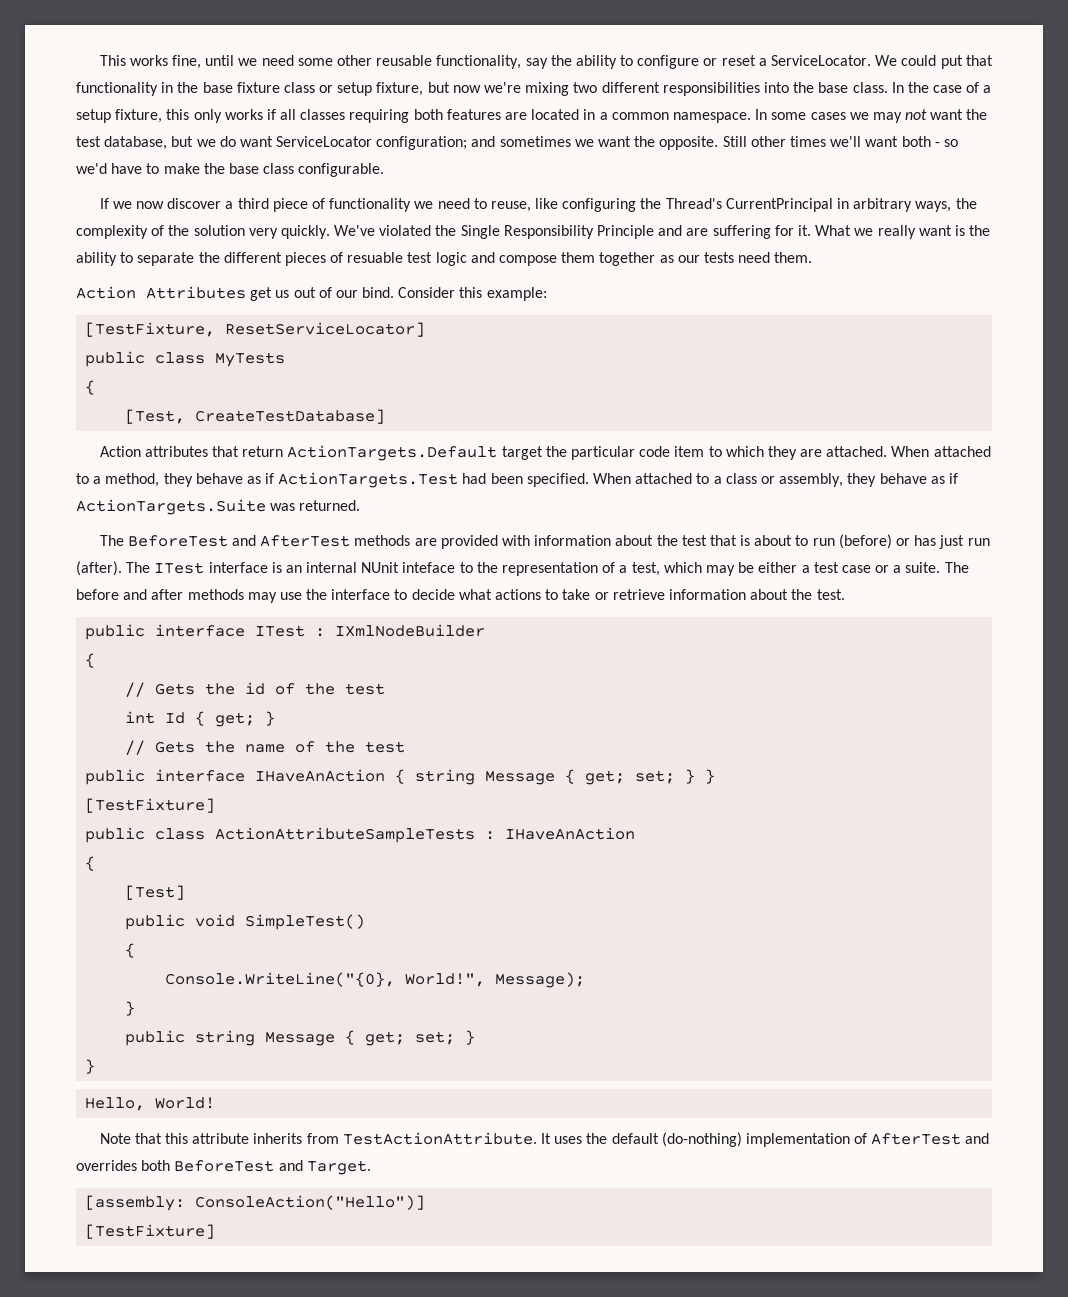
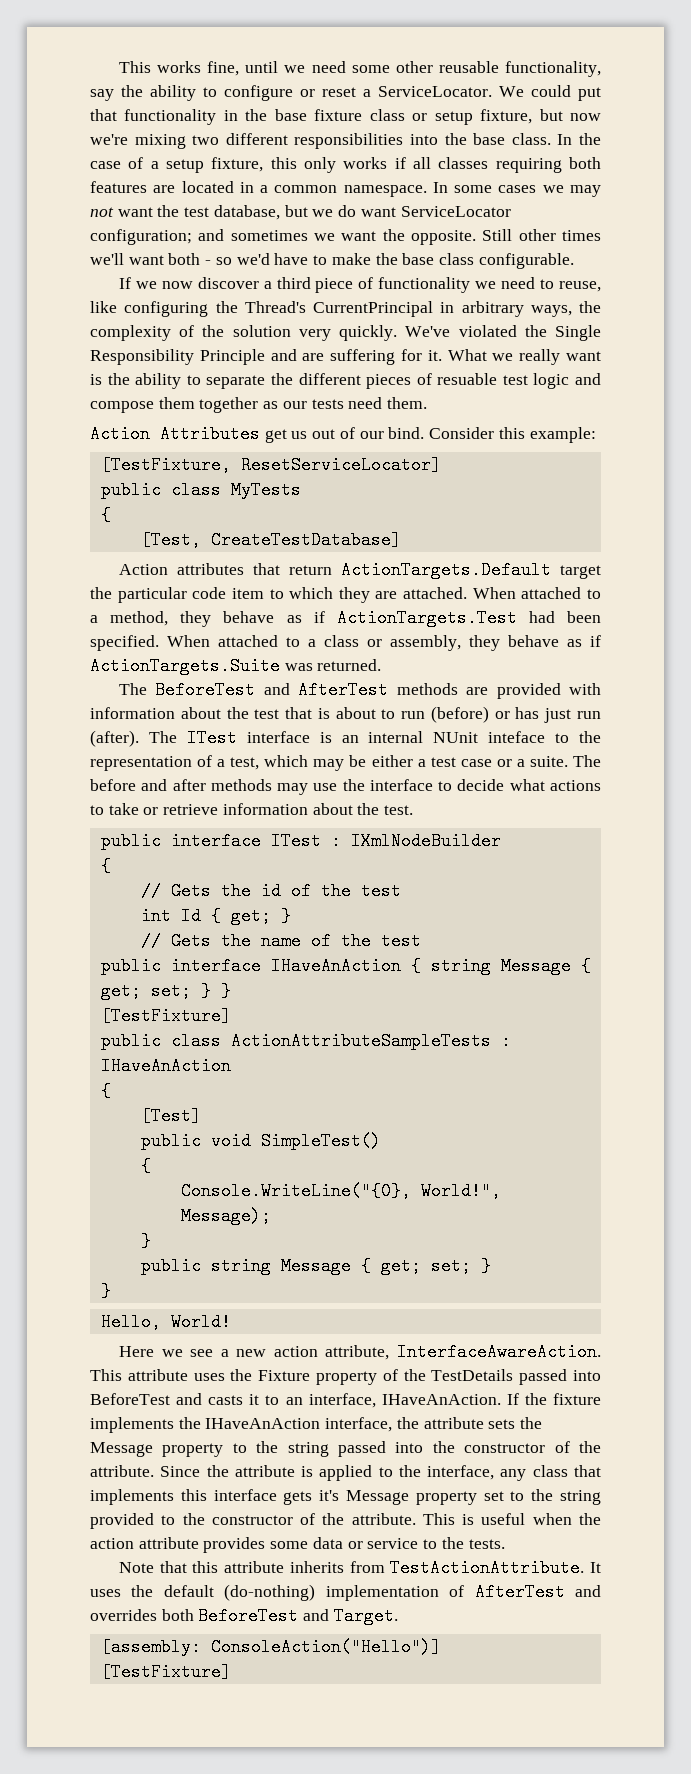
+ Here we see a new action attribute, InterfaceAwareAction. This attribute uses the Fixture property of the TestDetails passed into BeforeTest and casts it to an interface, IHaveAnAction. If the fixture implements the IHaveAnAction interface, the attribute sets the Message property to the string passed into the constructor of the attribute. Since the attribute is applied to the interface, any class that implements this interface gets it's Message property set to the string provided to the constructor of the attribute. This is useful when the action attribute provides some data or service to the tests.

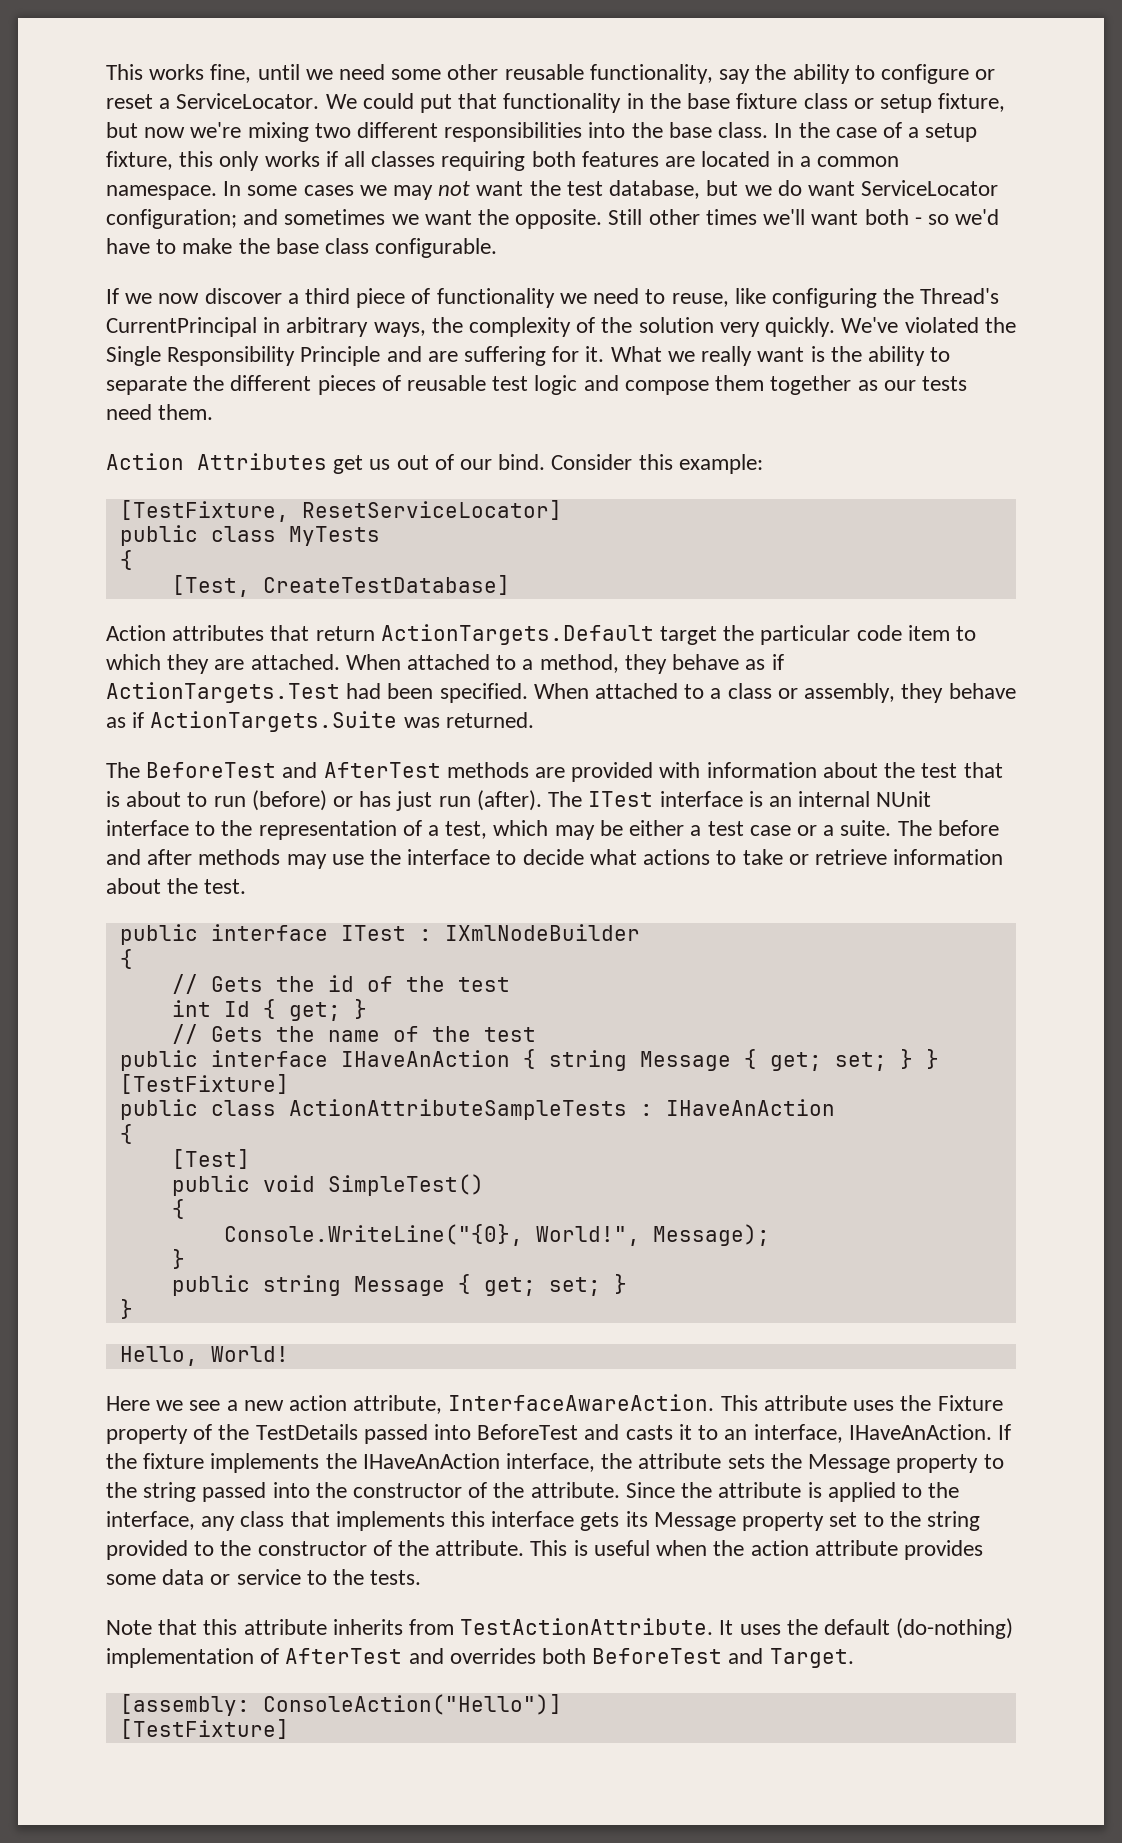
- What we really want is the ability to separate the different pieces of resuable test logic and compose them together as our tests need them.
+ What we really want is the ability to separate the different pieces of reusable test logic and compose them together as our tests need them.
- The ITest interface is an internal NUnit inteface to the representation of a test, which may be either a test case or a suite.
+ The ITest interface is an internal NUnit interface to the representation of a test, which may be either a test case or a suite.
- Since the attribute is applied to the interface, any class that implements this interface gets it's Message property set to the string provided to the constructor of the attribute.
+ Since the attribute is applied to the interface, any class that implements this interface gets its Message property set to the string provided to the constructor of the attribute.

